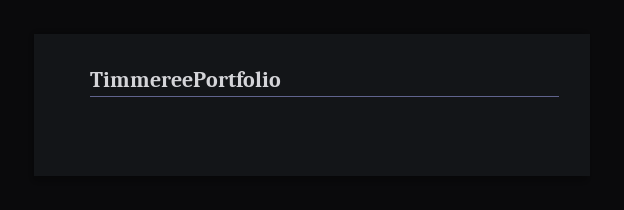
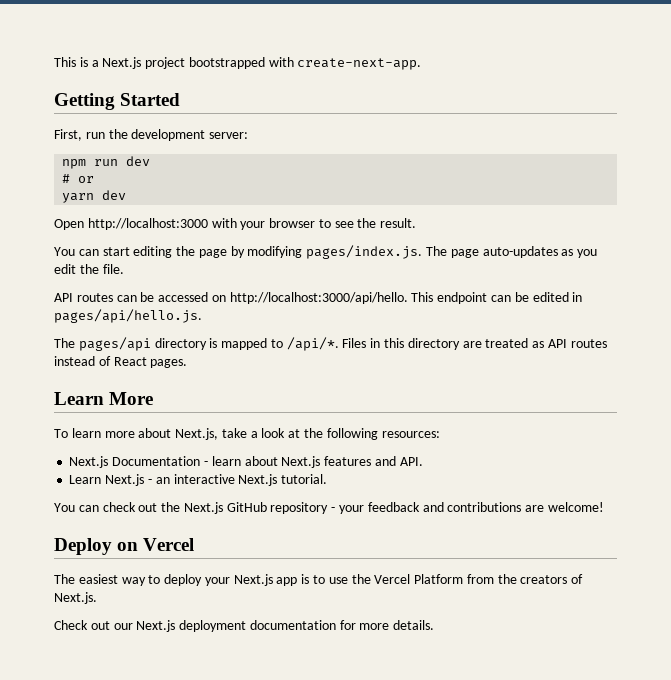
- TimmereePortfolio
+ This is a Next.js project bootstrapped with create-next-app.
+ Getting Started
+ First, run the development server:
+ npm run dev
+ # or
+ yarn dev
+ Open http://localhost:3000 with your browser to see the result.
+ You can start editing the page by modifying pages/index.js. The page auto-updates as you edit the file.
+ API routes can be accessed on http://localhost:3000/api/hello. This endpoint can be edited in pages/api/hello.js.
+ The pages/api directory is mapped to /api/*. Files in this directory are treated as API routes instead of React pages.
+ Learn More
+ To learn more about Next.js, take a look at the following resources:
+ Next.js Documentation - learn about Next.js features and API.
+ Learn Next.js - an interactive Next.js tutorial.
+ You can check out the Next.js GitHub repository - your feedback and contributions are welcome!
+ Deploy on Vercel
+ The easiest way to deploy your Next.js app is to use the Vercel Platform from the creators of Next.js.
+ Check out our Next.js deployment documentation for more details.

